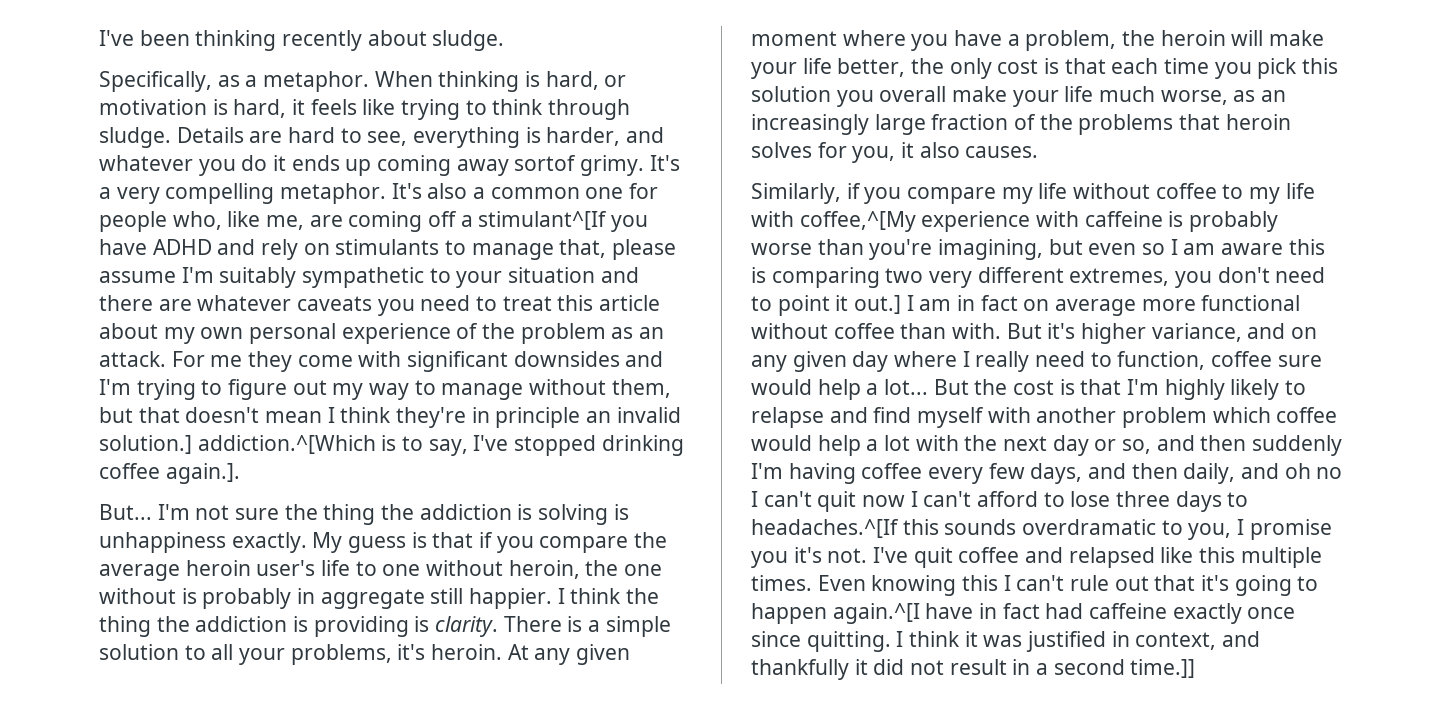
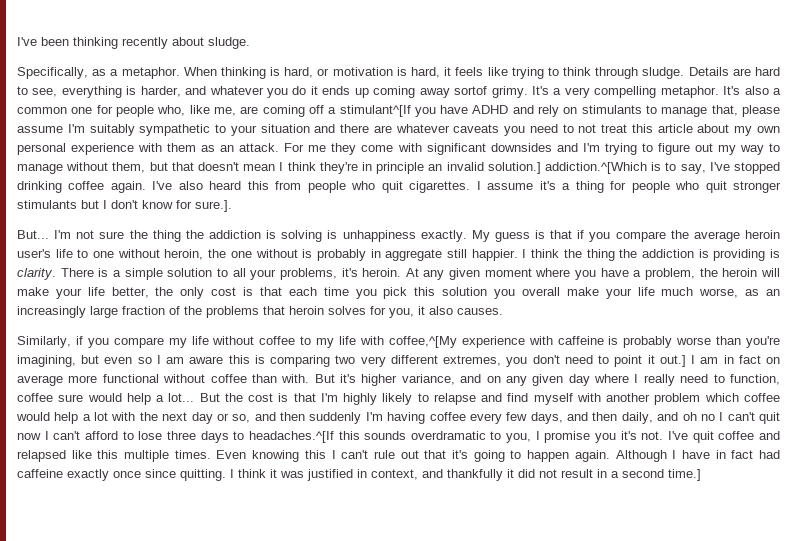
- It's also a common one for people who, like me, are coming off a stimulant^[If you have ADHD and rely on stimulants to manage that, please assume I'm suitably sympathetic to your situation and there are whatever caveats you need to treat this article about my own personal experience of the problem as an attack.
+ It's also a common one for people who, like me, are coming off a stimulant^[If you have ADHD and rely on stimulants to manage that, please assume I'm suitably sympathetic to your situation and there are whatever caveats you need to not treat this article about my own personal experience with them as an attack.
- For me they come with significant downsides and I'm trying to figure out my way to manage without them, but that doesn't mean I think they're in principle an invalid solution.] addiction.^[Which is to say, I've stopped drinking coffee again.].
+ For me they come with significant downsides and I'm trying to figure out my way to manage without them, but that doesn't mean I think they're in principle an invalid solution.] addiction.^[Which is to say, I've stopped drinking coffee again. I've also heard this from people who quit cigarettes. I assume it's a thing for people who quit stronger stimulants but I don't know for sure.].
- Even knowing this I can't rule out that it's going to happen again.^[I have in fact had caffeine exactly once since quitting.
+ Even knowing this I can't rule out that it's going to happen again. Although I have in fact had caffeine exactly once since quitting.
- I think it was justified in context, and thankfully it did not result in a second time.]]
+ I think it was justified in context, and thankfully it did not result in a second time.]

